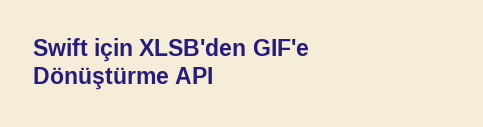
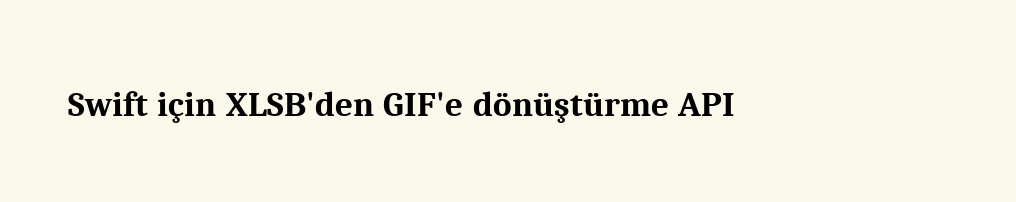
- Swift için XLSB'den GIF'e Dönüştürme API
+ Swift için XLSB'den GIF'e dönüştürme API

